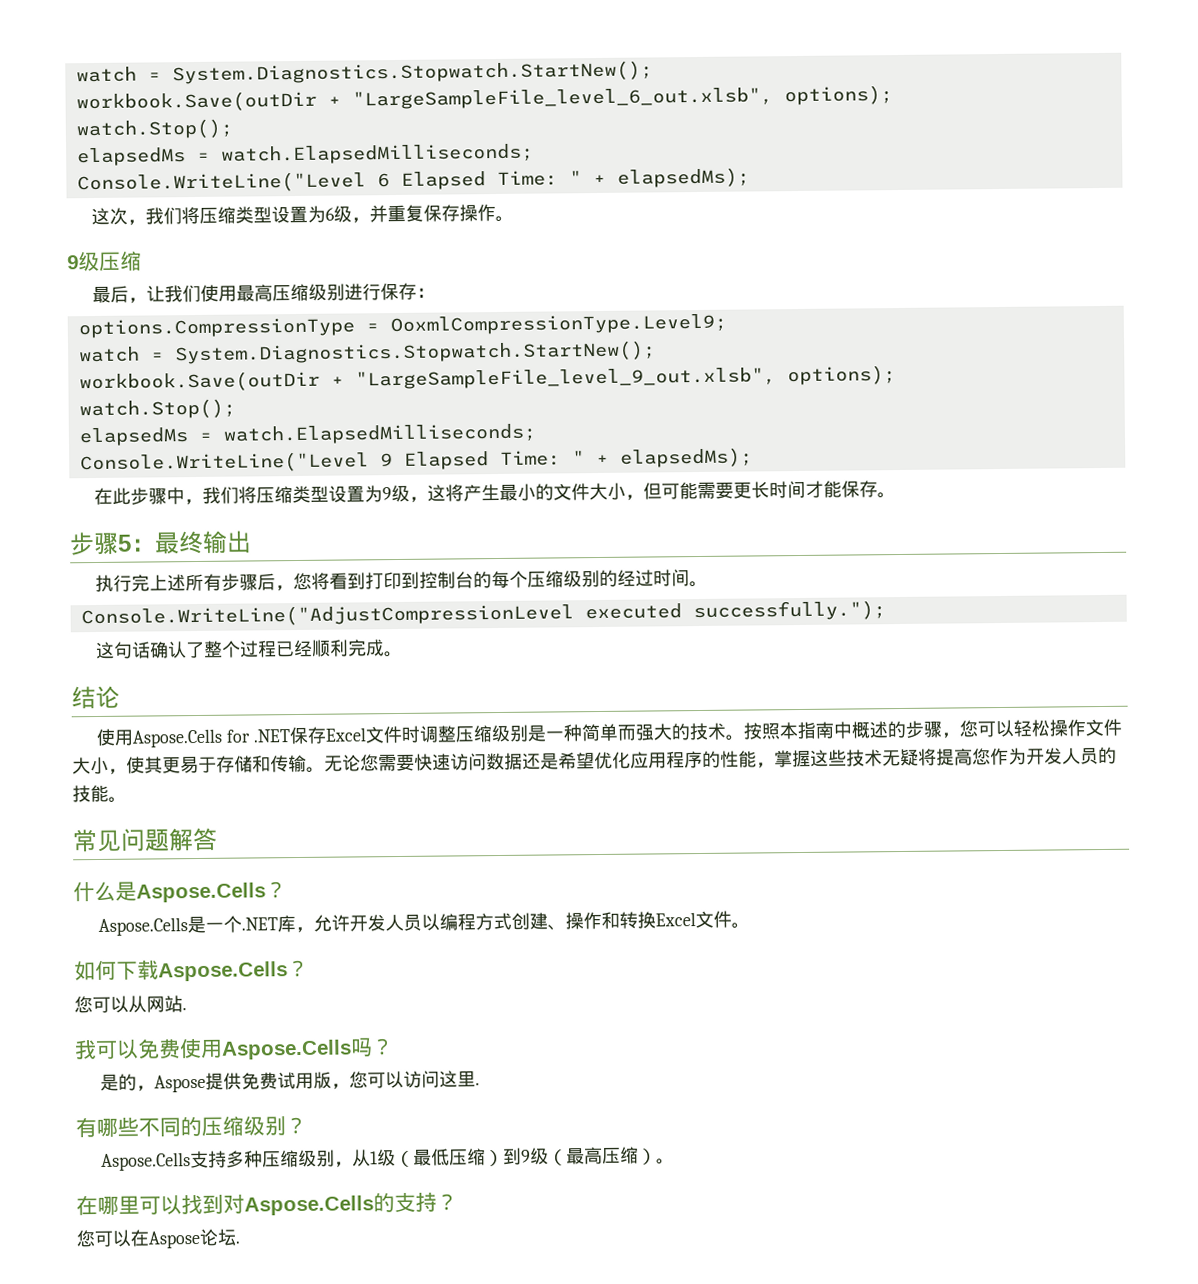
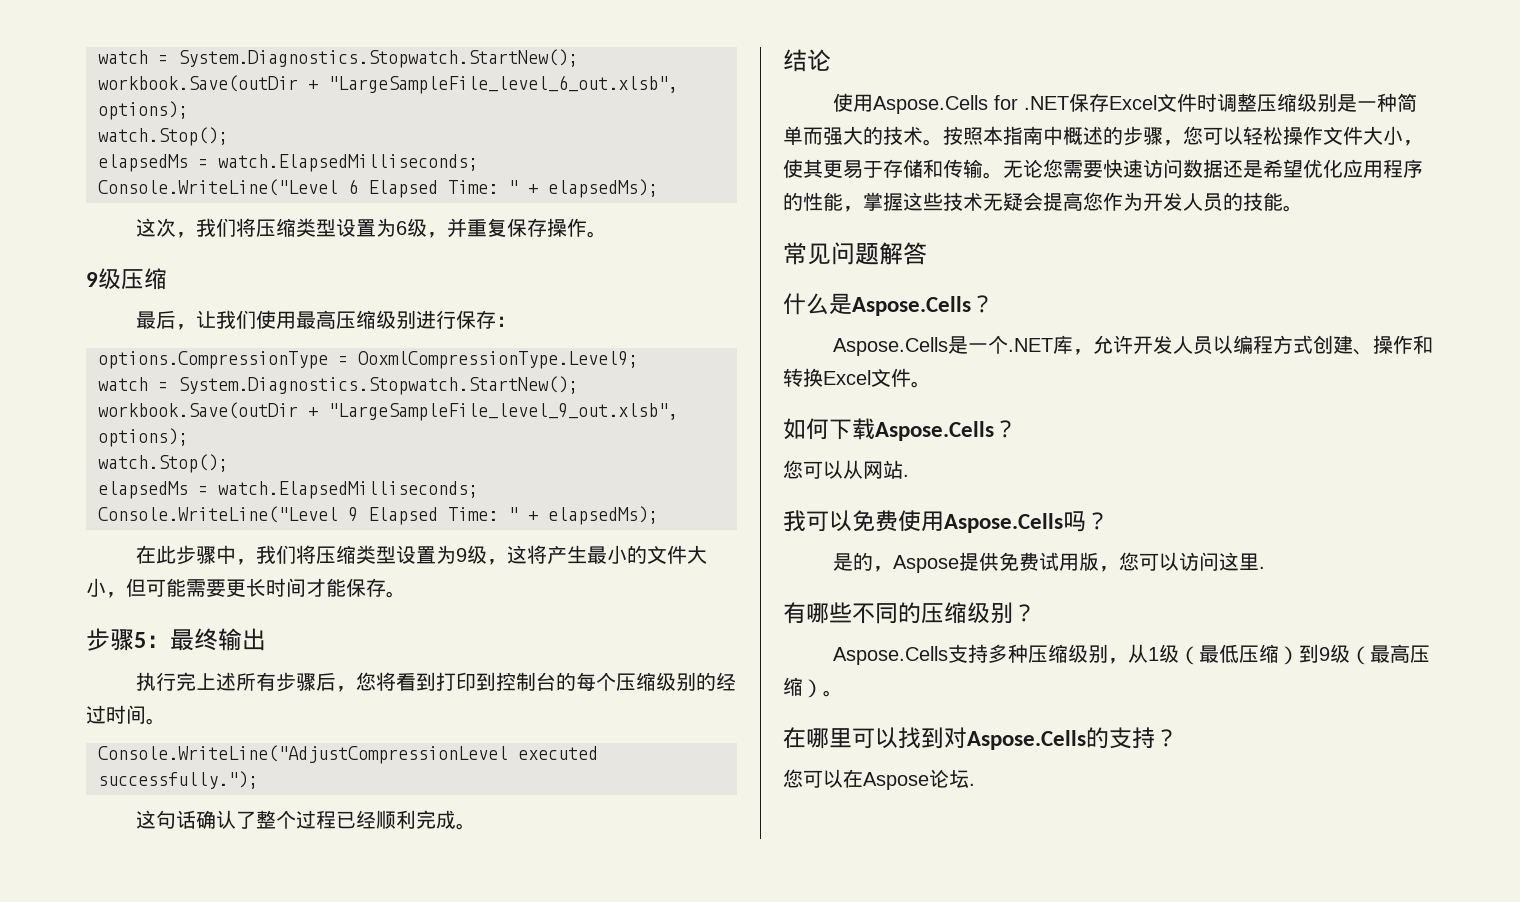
- 无论您需要快速访问数据还是希望优化应用程序的性能，掌握这些技术无疑将提高您作为开发人员的技能。
+ 无论您需要快速访问数据还是希望优化应用程序的性能，掌握这些技术无疑会提高您作为开发人员的技能。

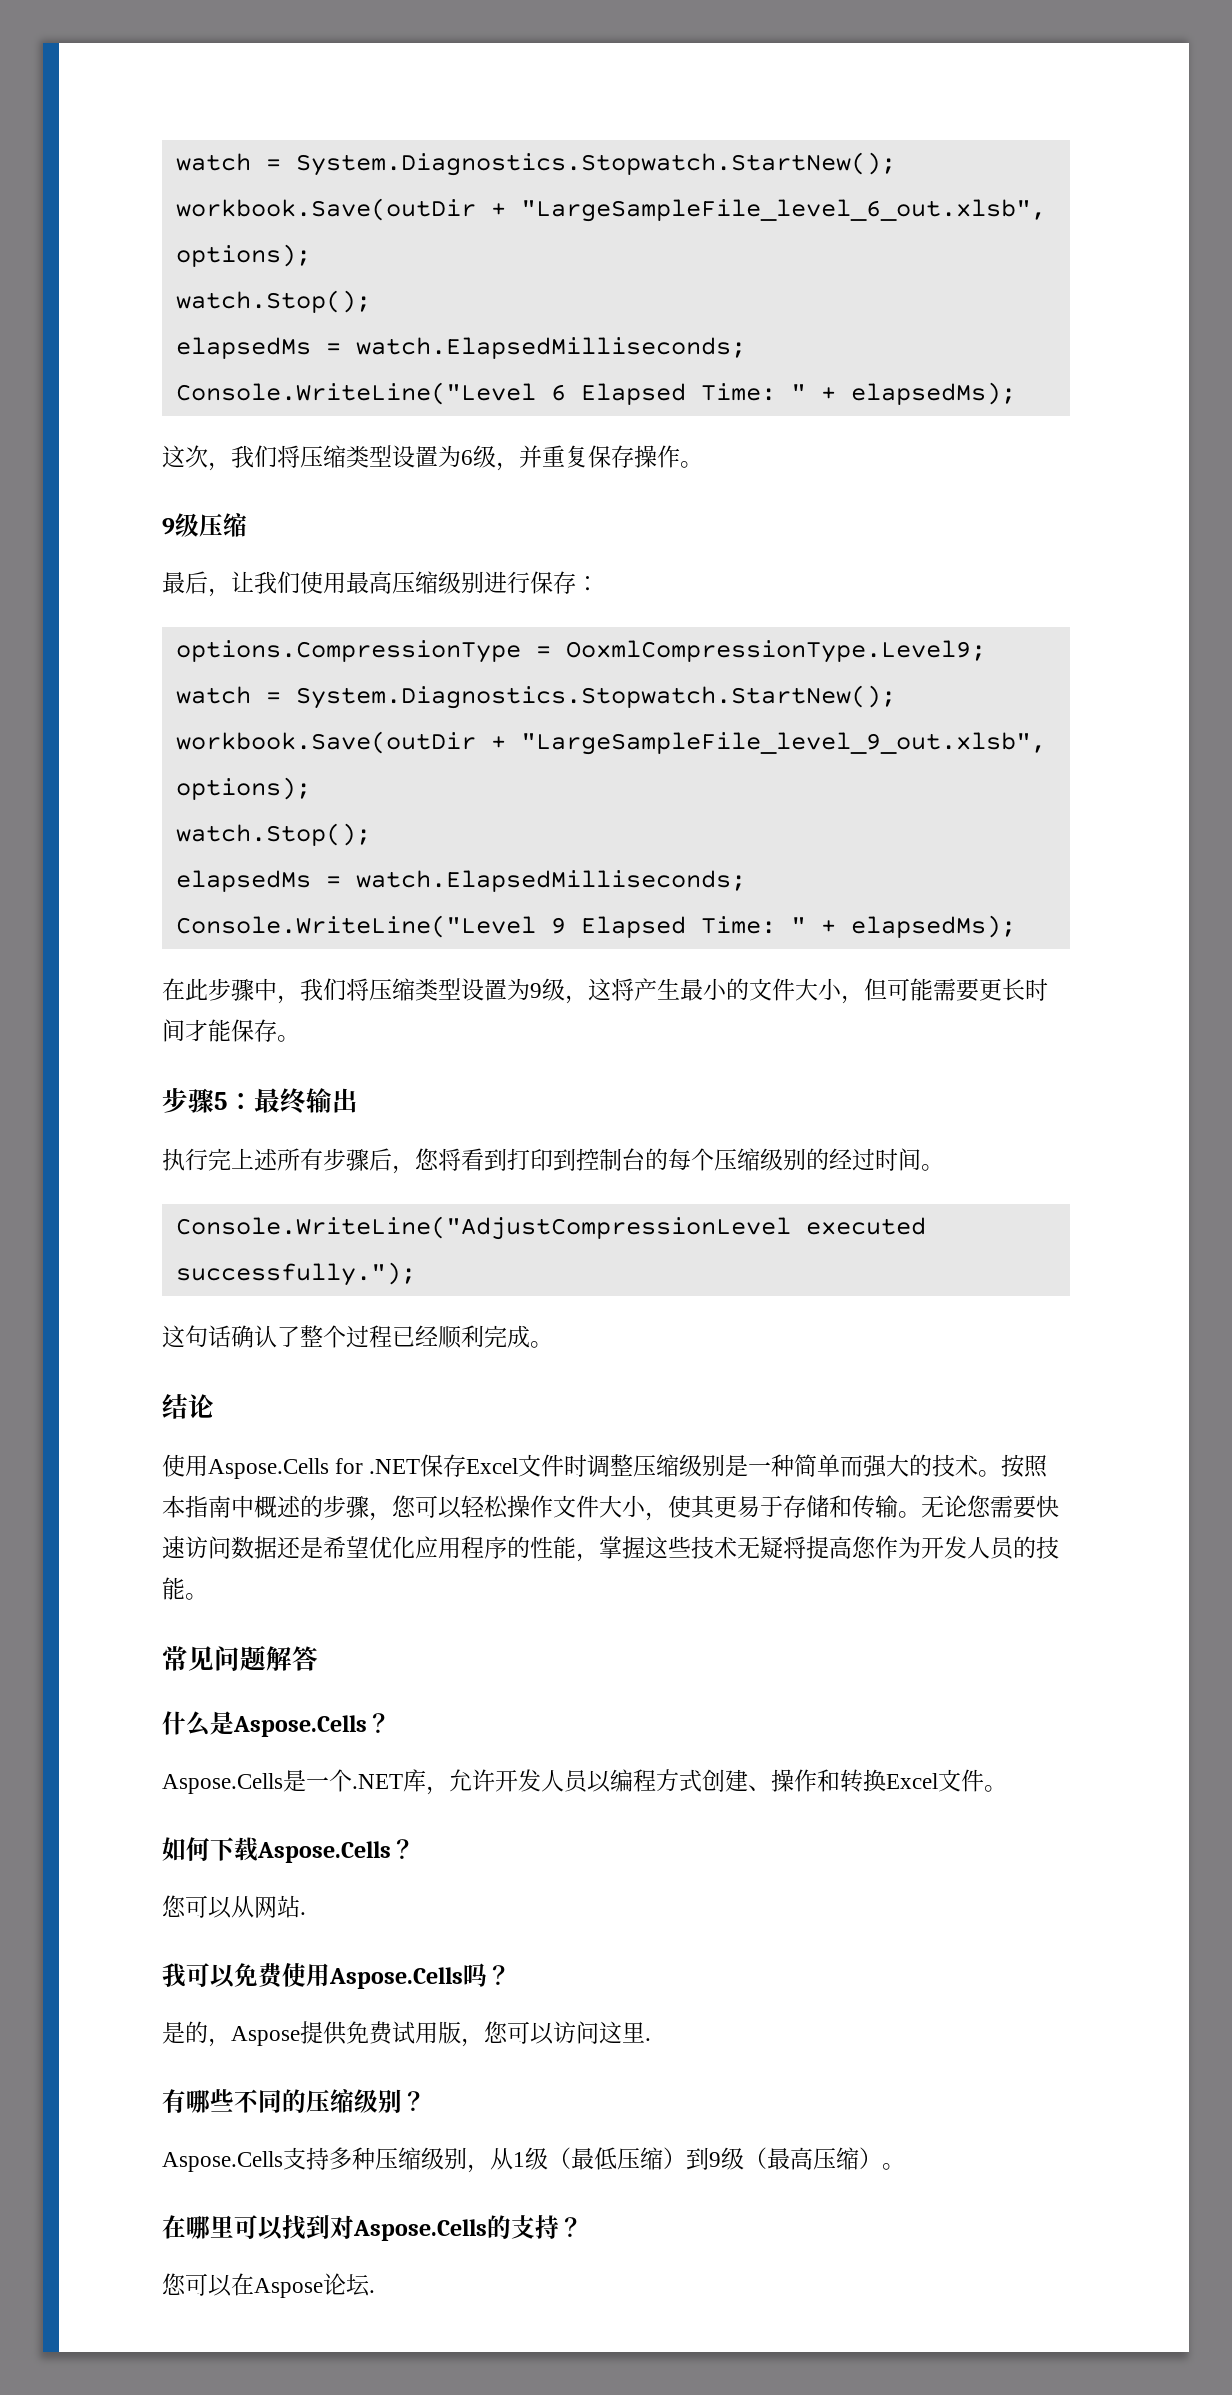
- 无论您需要快速访问数据还是希望优化应用程序的性能，掌握这些技术无疑会提高您作为开发人员的技能。
+ 无论您需要快速访问数据还是希望优化应用程序的性能，掌握这些技术无疑将提高您作为开发人员的技能。

